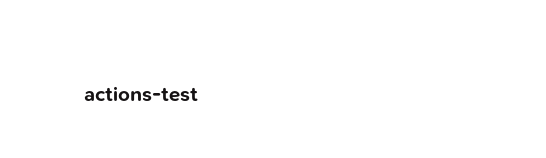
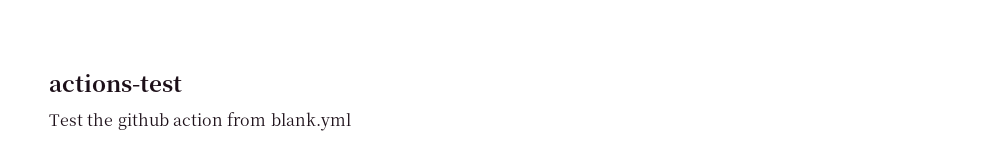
+ Test the github action from blank.yml

